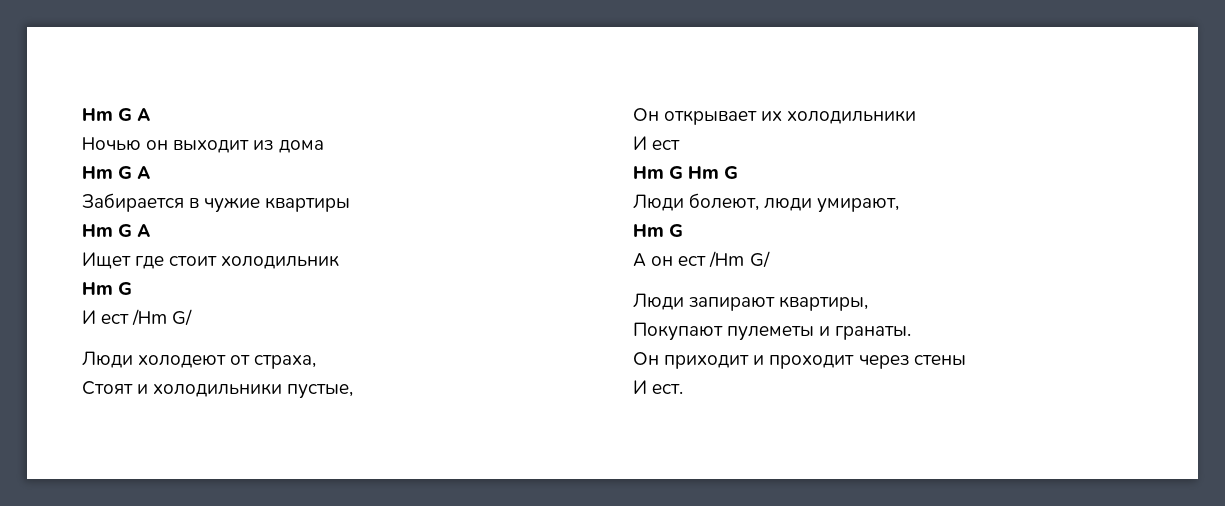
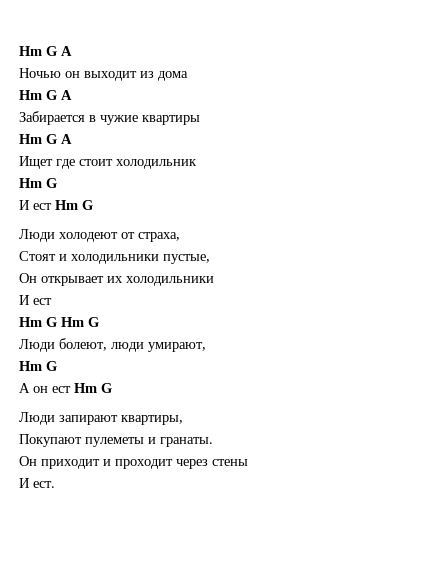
- И ест /Hm G/
+ И ест Hm G
- А он ест /Hm G/
+ А он ест Hm G

